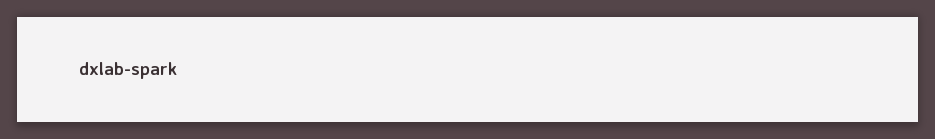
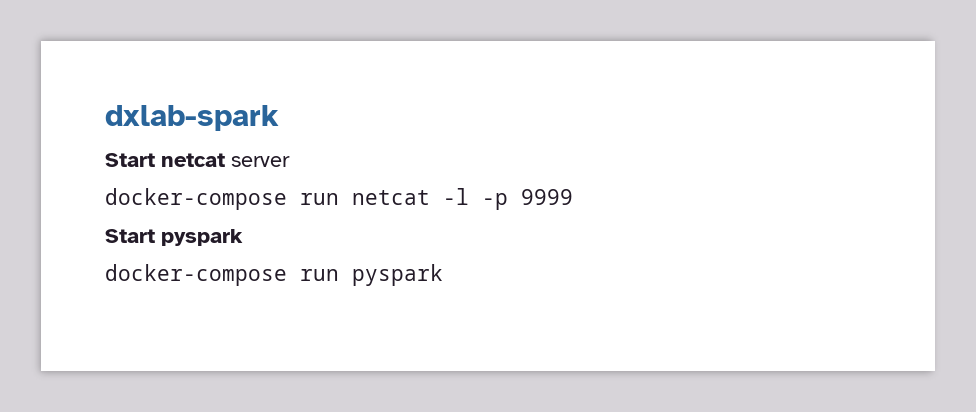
+ Start netcat server
+ docker-compose run netcat -l -p 9999
+ Start pyspark
+ docker-compose run pyspark

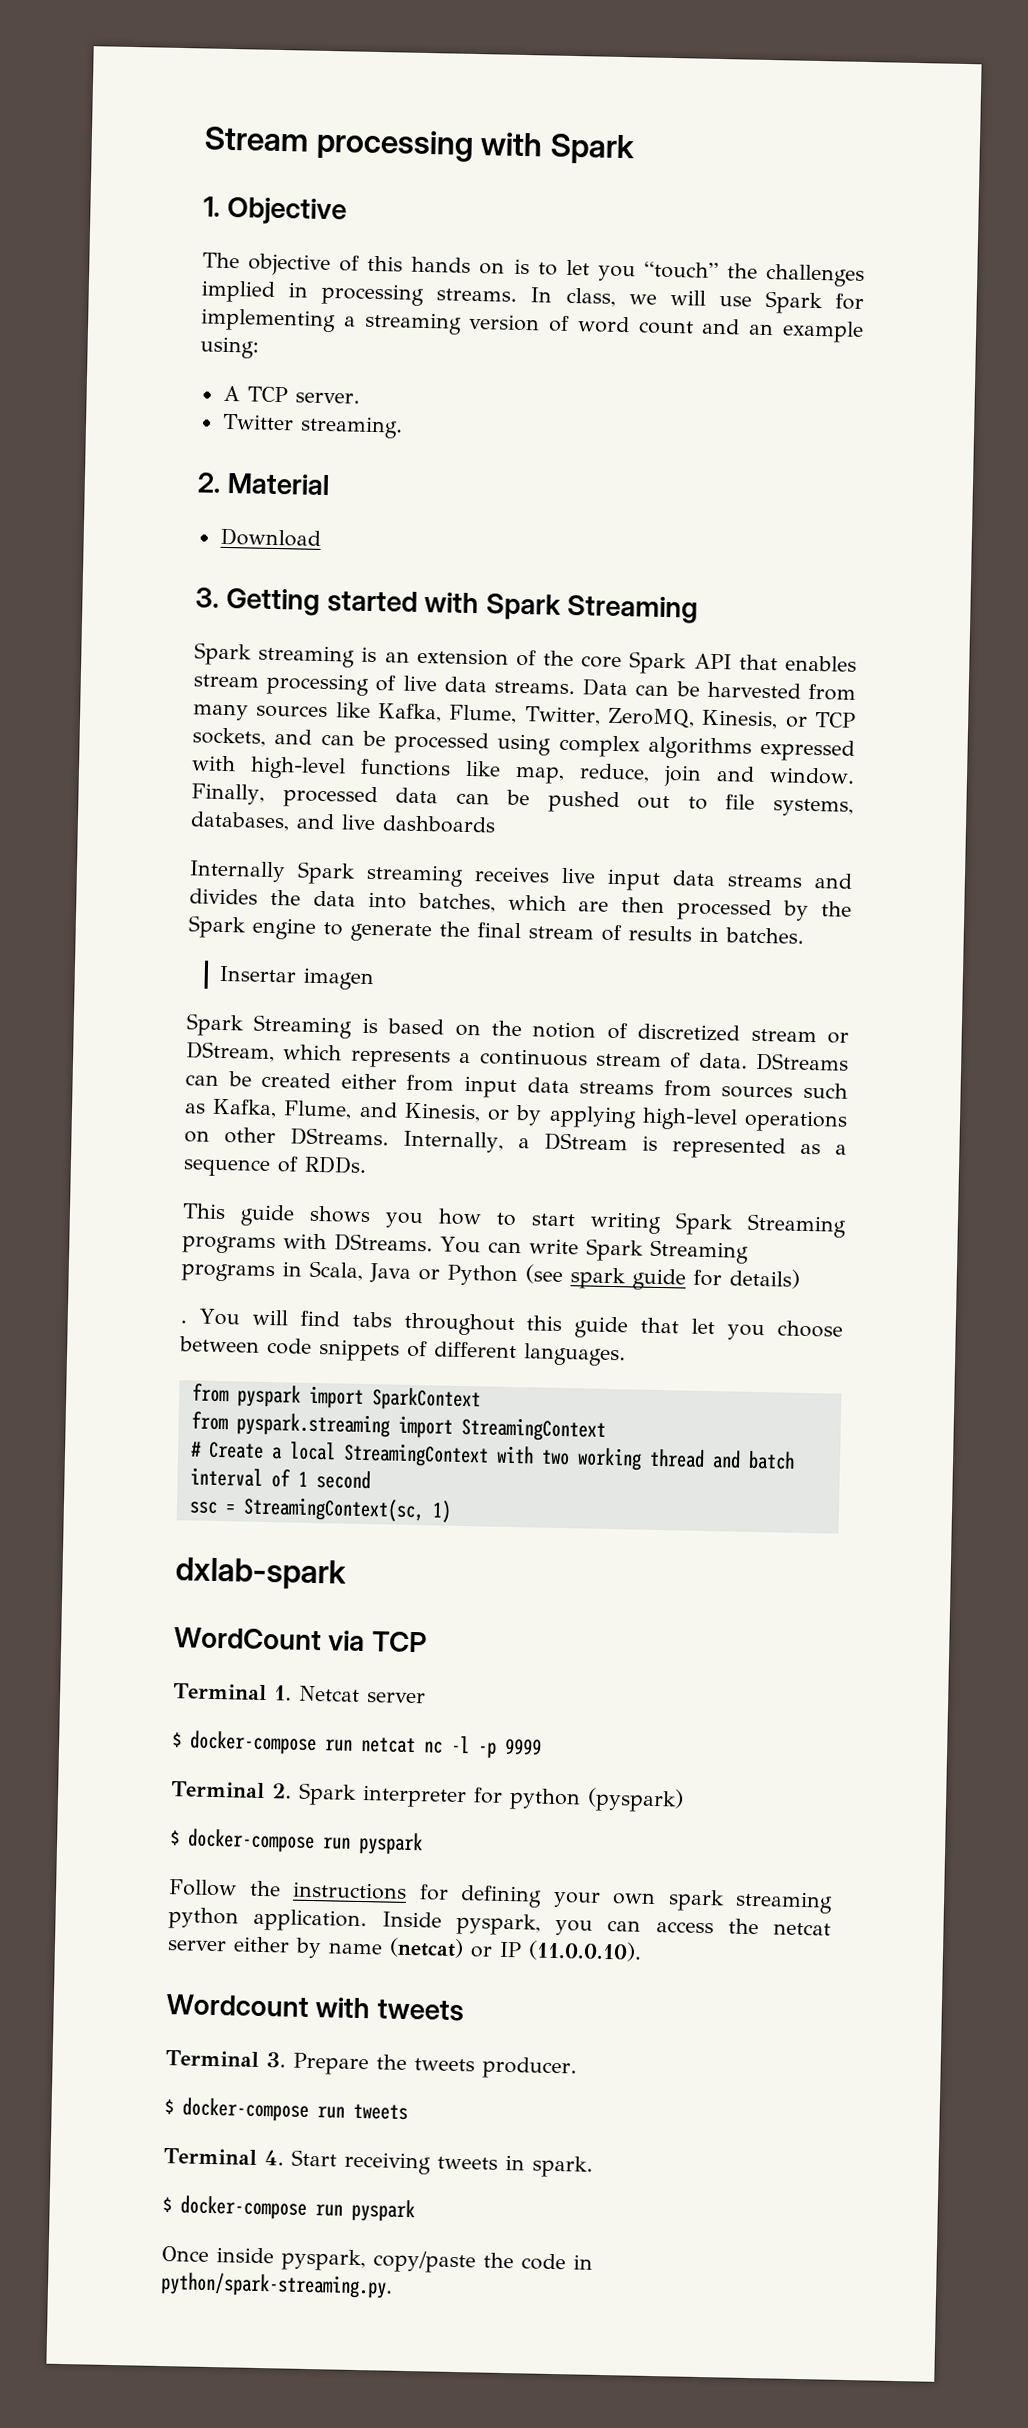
+ Stream processing with Spark
+ 1. Objective
+ The objective of this hands on is to let you “touch” the challenges implied in processing streams. In class, we will use Spark for implementing a streaming version of word count and an example using:
+ A TCP server.
+ Twitter streaming.
+ 2. Material
+ Download
+ 3. Getting started with Spark Streaming
+ Spark streaming is an extension of the core Spark API that enables stream processing of live data streams. Data can be harvested from many sources like Kafka, Flume, Twitter, ZeroMQ, Kinesis, or TCP sockets, and can be processed using complex algorithms expressed with high-level functions like map, reduce, join and window. Finally, processed data can be pushed out to file systems, databases, and live dashboards
+ Internally Spark streaming receives live input data streams and divides the data into batches, which are then processed by the Spark engine to generate the final stream of results in batches.
+ Insertar imagen
+ Spark Streaming is based on the notion of discretized stream or DStream, which represents a continuous stream of data. DStreams can be created either from input data streams from sources such as Kafka, Flume, and Kinesis, or by applying high-level operations on other DStreams. Internally, a DStream is represented as a sequence of RDDs.
+ This guide shows you how to start writing Spark Streaming programs with DStreams. You can write Spark Streaming programs in Scala, Java or Python (see spark guide for details)
+ . You will find tabs throughout this guide that let you choose between code snippets of different languages.
+ from pyspark import SparkContext
+ from pyspark.streaming import StreamingContext
+ # Create a local StreamingContext with two working thread and batch interval of 1 second
+ ssc = StreamingContext(sc, 1)
  dxlab-spark
- Start netcat server
+ WordCount via TCP
+ Terminal 1. Netcat server
- docker-compose run netcat -l -p 9999
+ $ docker-compose run netcat nc -l -p 9999
- Start pyspark
- docker-compose run pyspark
+ Terminal 2. Spark interpreter for python (pyspark)
+ $ docker-compose run pyspark
+ Follow the instructions for defining your own spark streaming python application. Inside pyspark, you can access the netcat server either by name (netcat) or IP (11.0.0.10).
+ Wordcount with tweets
+ Terminal 3. Prepare the tweets producer.
+ $ docker-compose run tweets
+ Terminal 4. Start receiving tweets in spark.
+ $ docker-compose run pyspark
+ Once inside pyspark, copy/paste the code in python/spark-streaming.py.

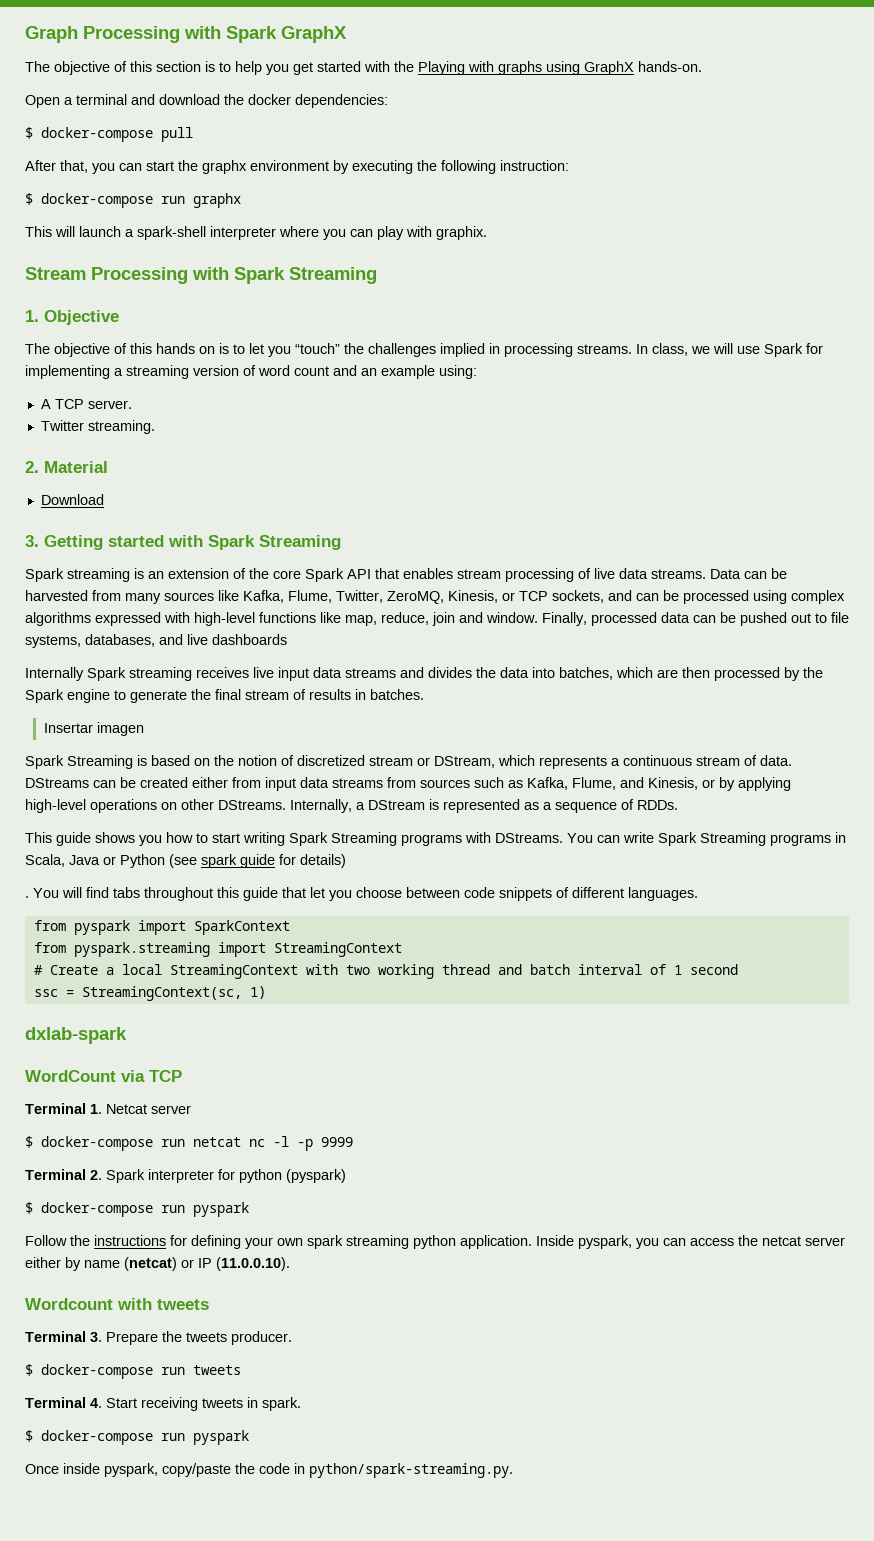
- Stream processing with Spark
+ Graph Processing with Spark GraphX
+ The objective of this section is to help you get started with the Playing with graphs using GraphX hands-on.
+ Open a terminal and download the docker dependencies:
+ $ docker-compose pull
+ After that, you can start the graphx environment by executing the following instruction:
+ $ docker-compose run graphx
+ This will launch a spark-shell interpreter where you can play with graphix.
+ Stream Processing with Spark Streaming

